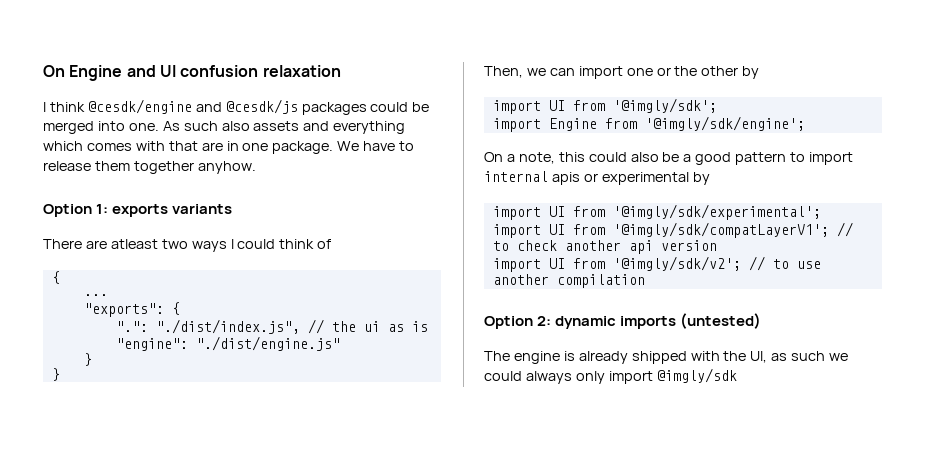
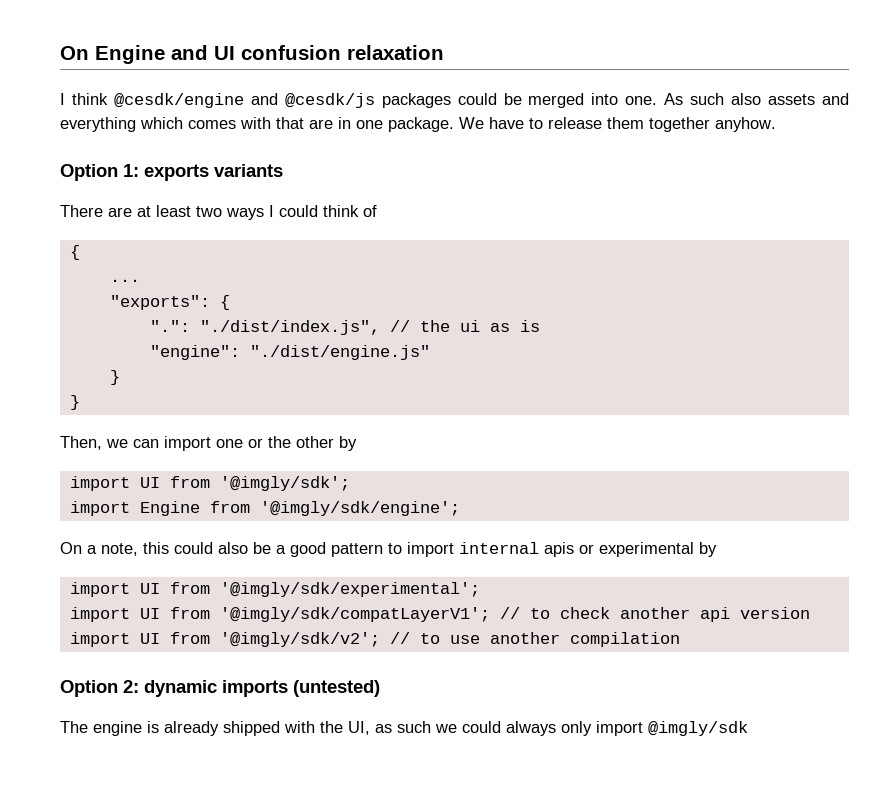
- There are atleast two ways I could think of
+ There are at least two ways I could think of

